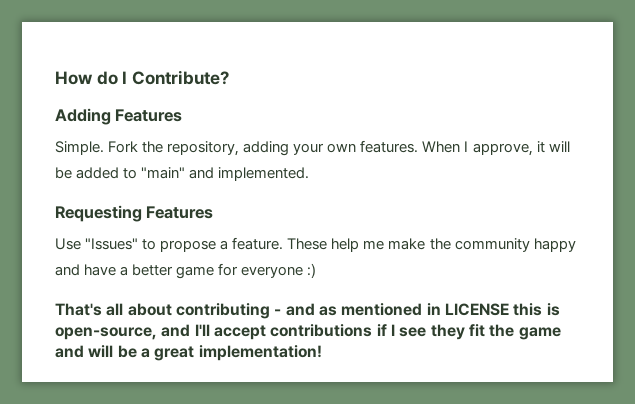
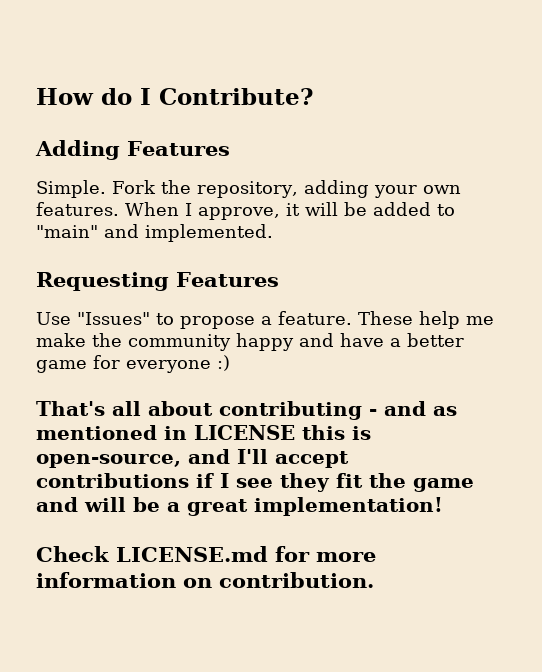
+ Check LICENSE.md for more information on contribution.

